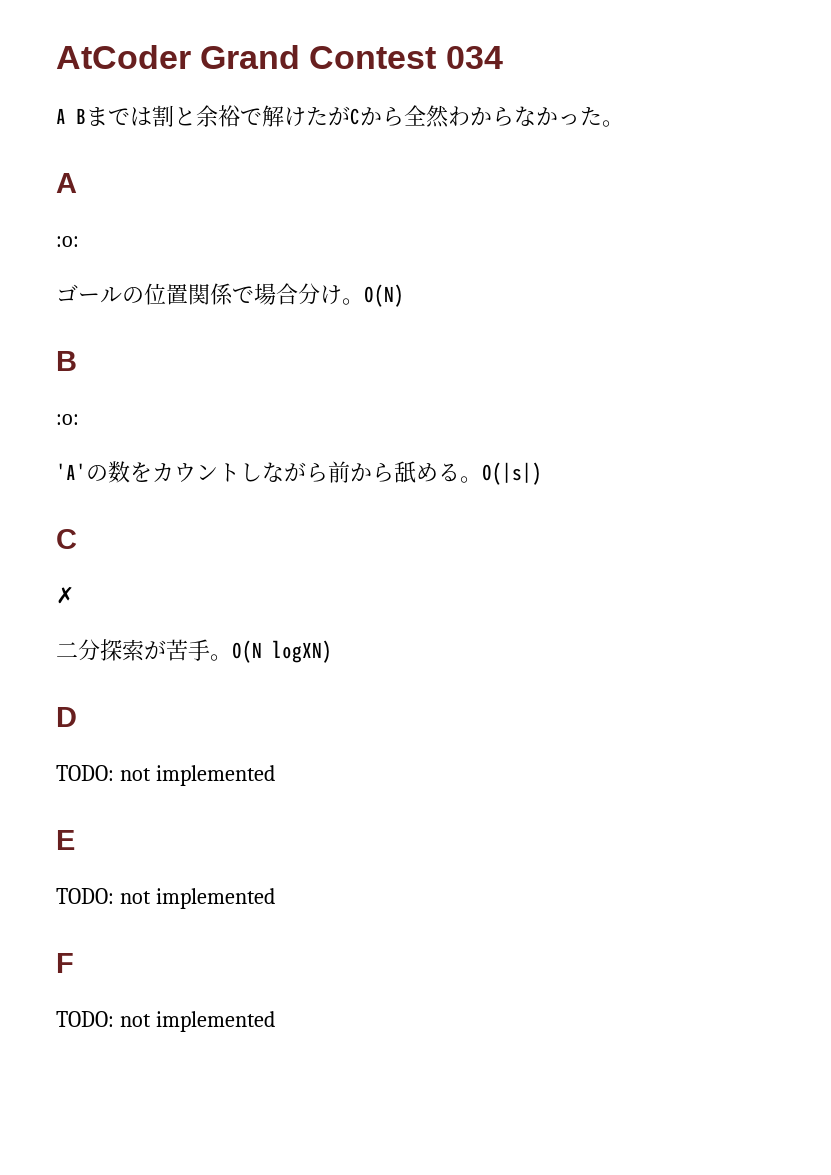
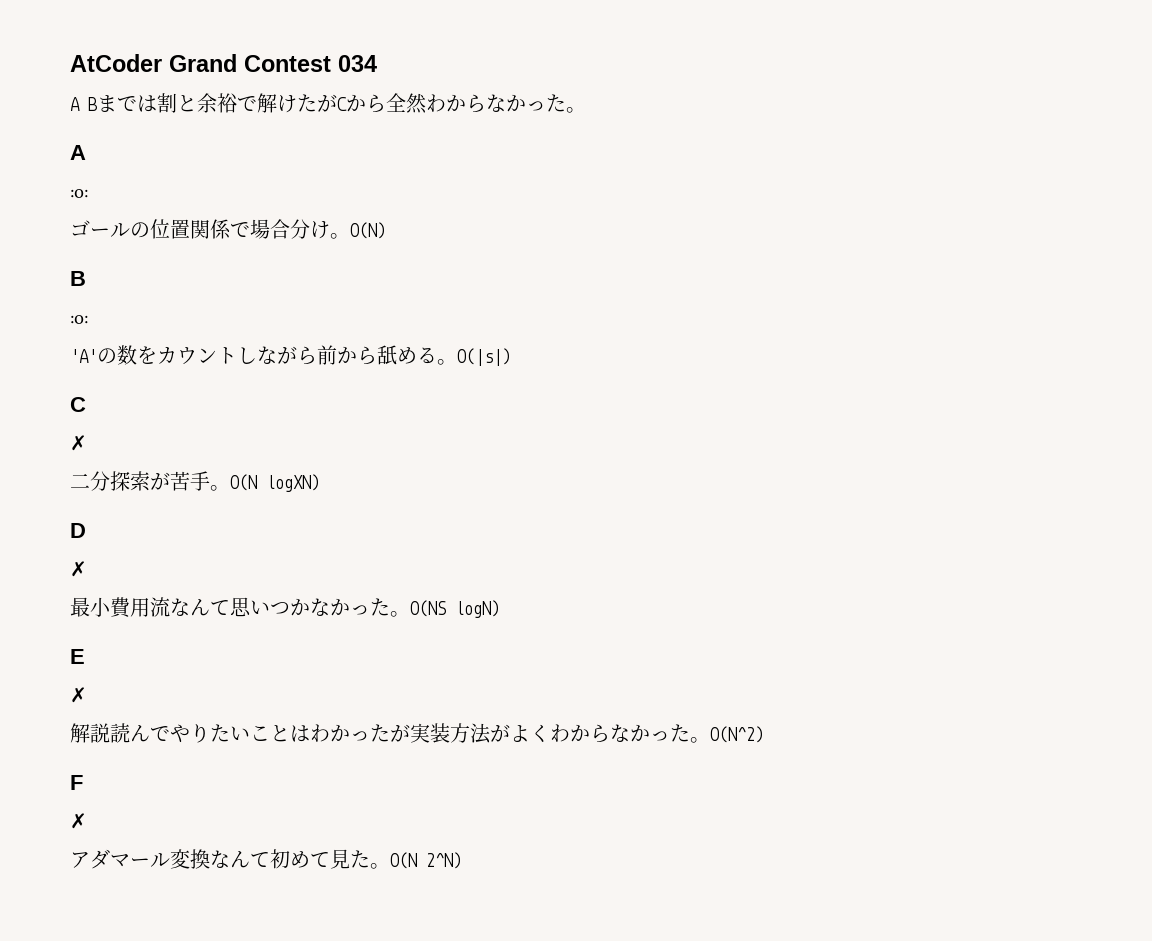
  D
- TODO: not implemented
+ ✗
+ 最小費用流なんて思いつかなかった。O(NS logN)
  E
- TODO: not implemented
+ ✗
+ 解説読んでやりたいことはわかったが実装方法がよくわからなかった。O(N^2)
  F
- TODO: not implemented
+ ✗
+ アダマール変換なんて初めて見た。O(N 2^N)

